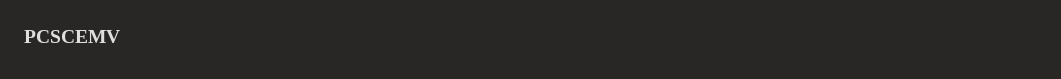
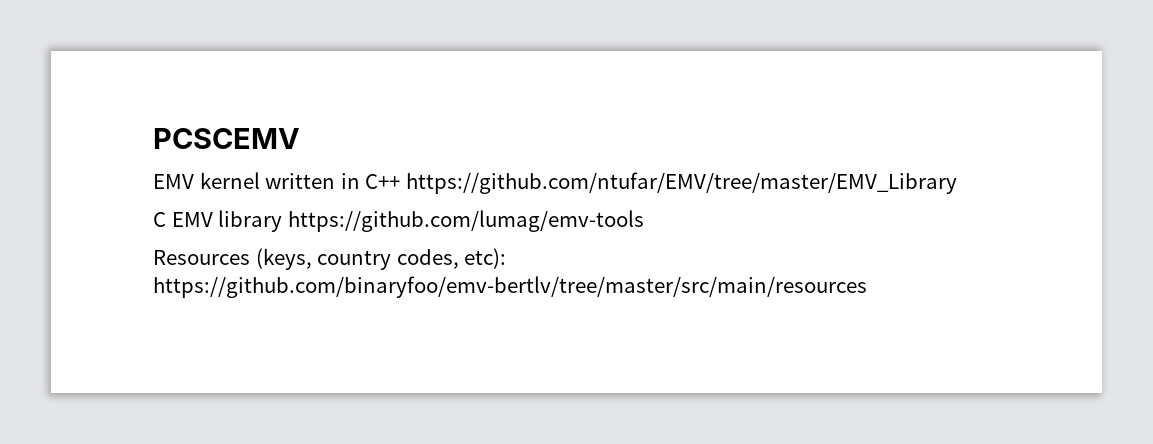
+ EMV kernel written in C++ https://github.com/ntufar/EMV/tree/master/EMV_Library
+ C EMV library https://github.com/lumag/emv-tools
+ Resources (keys, country codes, etc): https://github.com/binaryfoo/emv-bertlv/tree/master/src/main/resources

